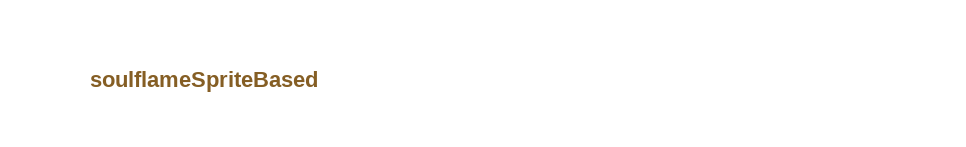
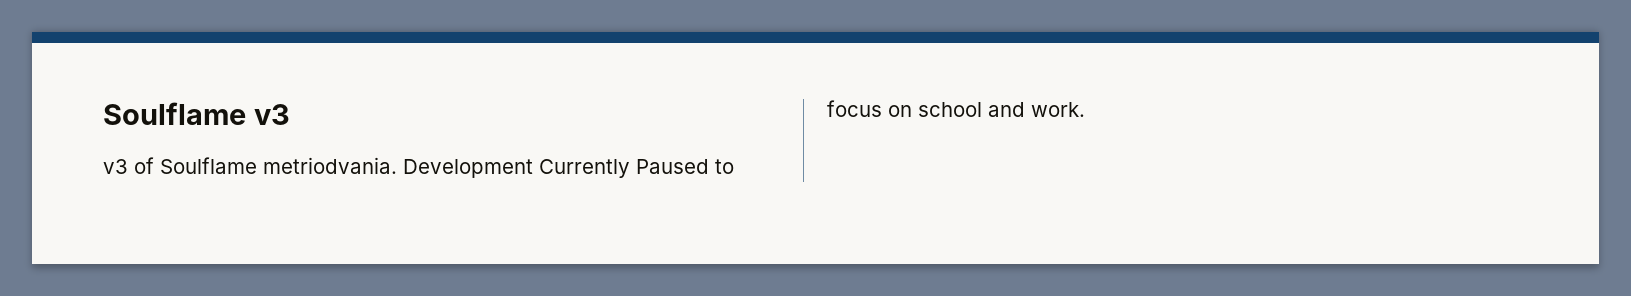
- soulflameSpriteBased
+ Soulflame v3
+ v3 of Soulflame metriodvania. Development Currently Paused to focus on school and work.

